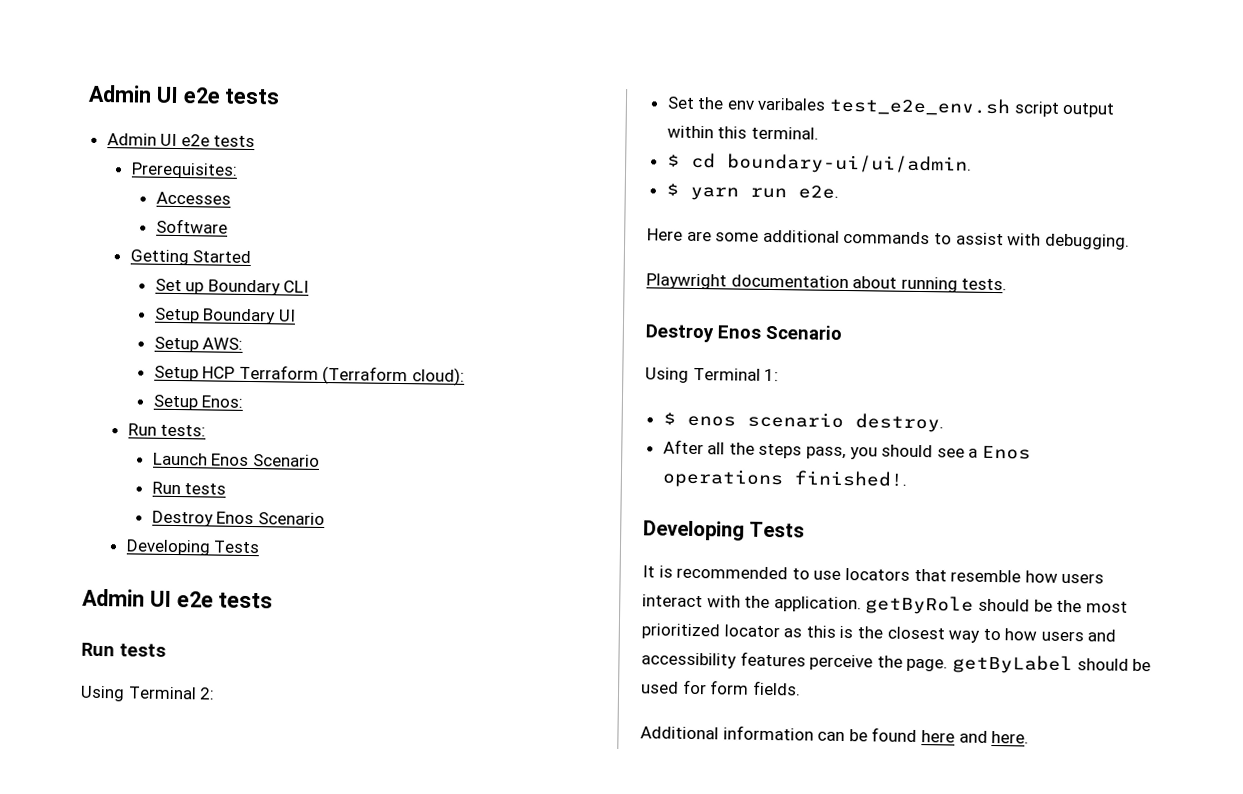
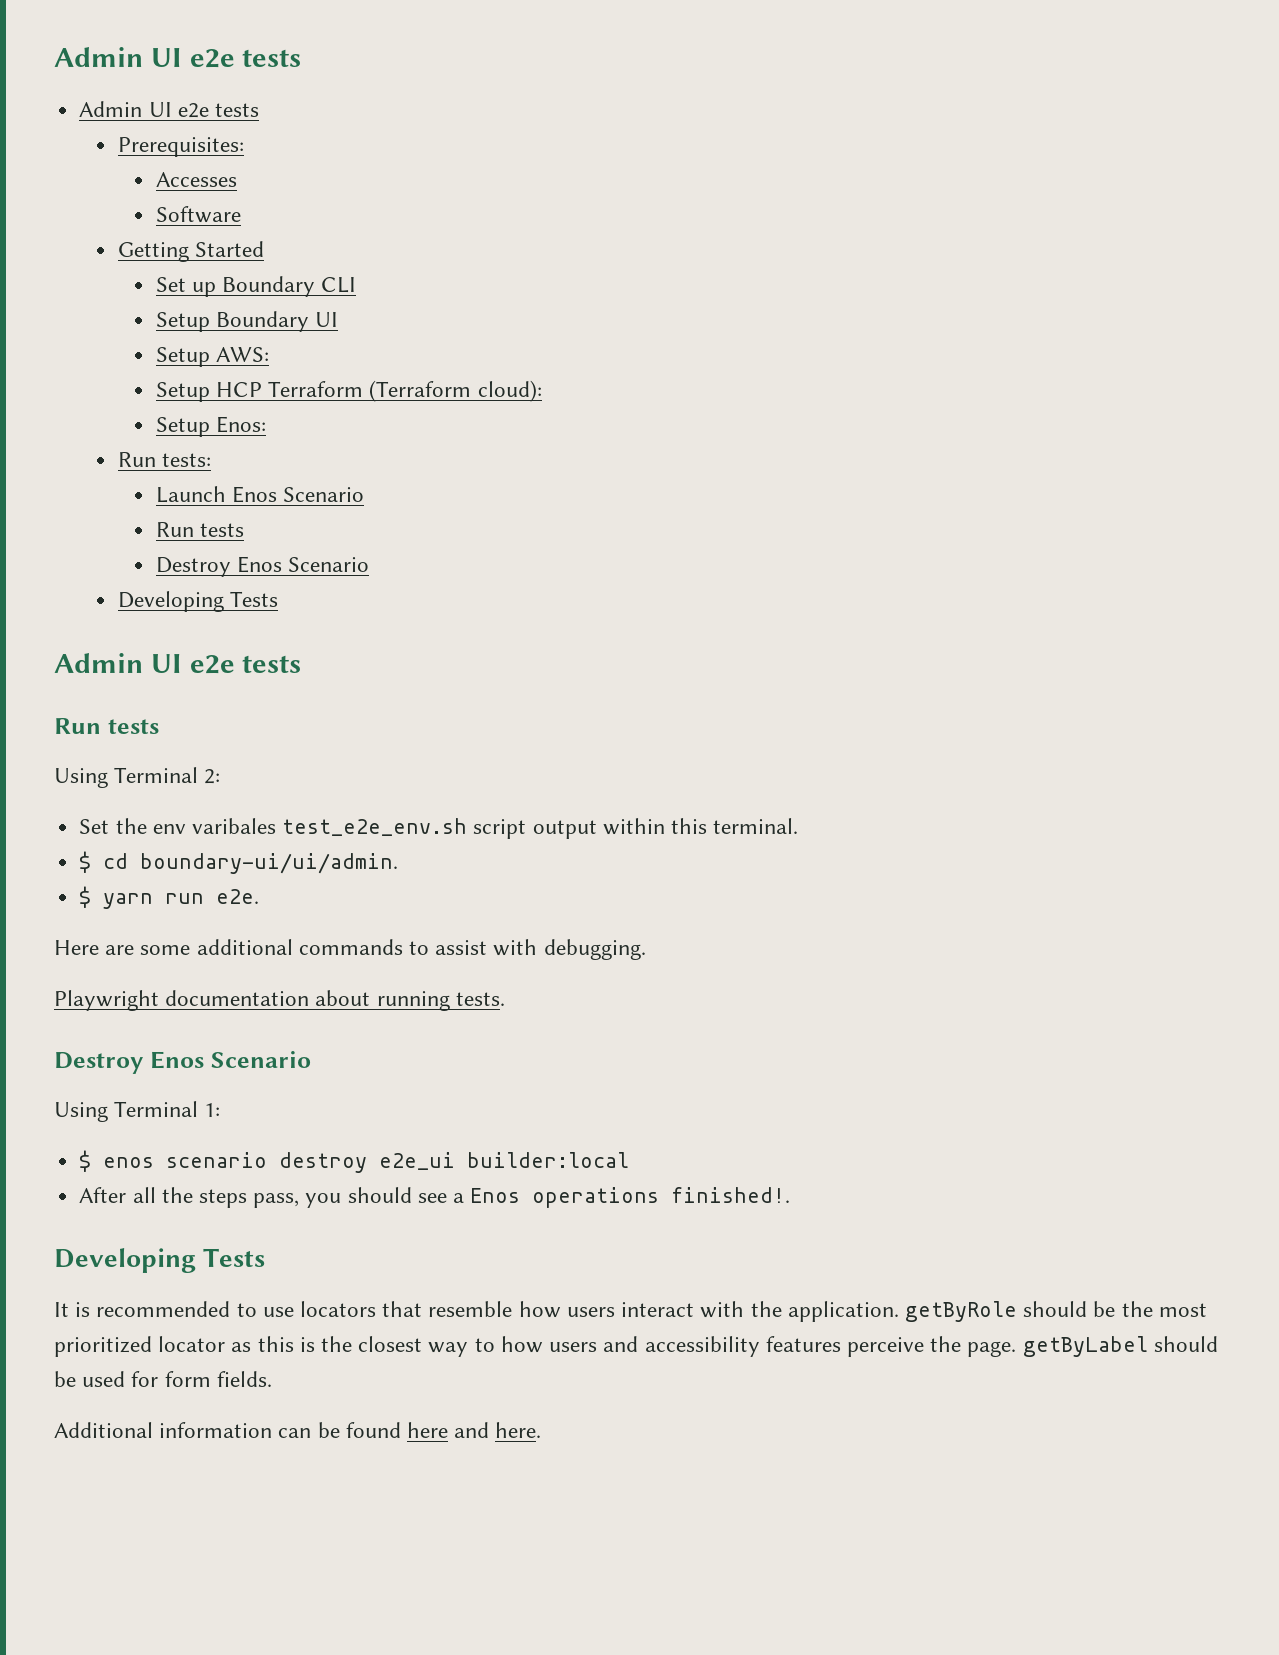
- $ enos scenario destroy.
+ $ enos scenario destroy e2e_ui builder:local

